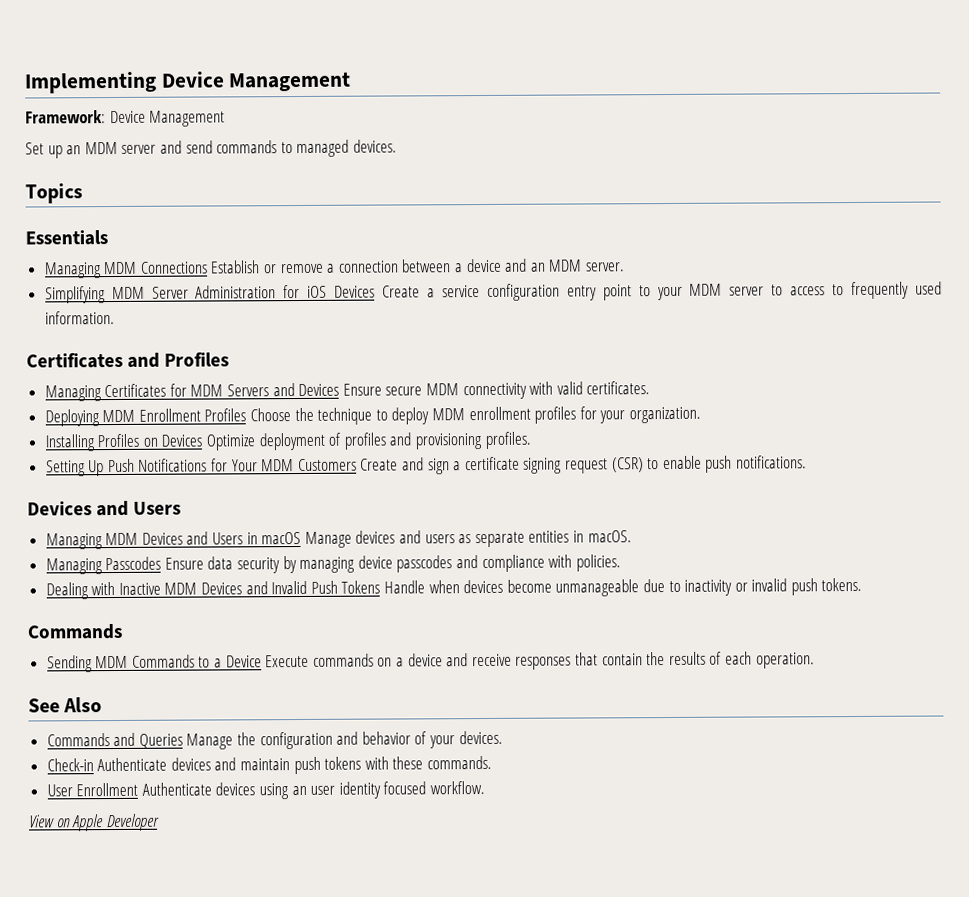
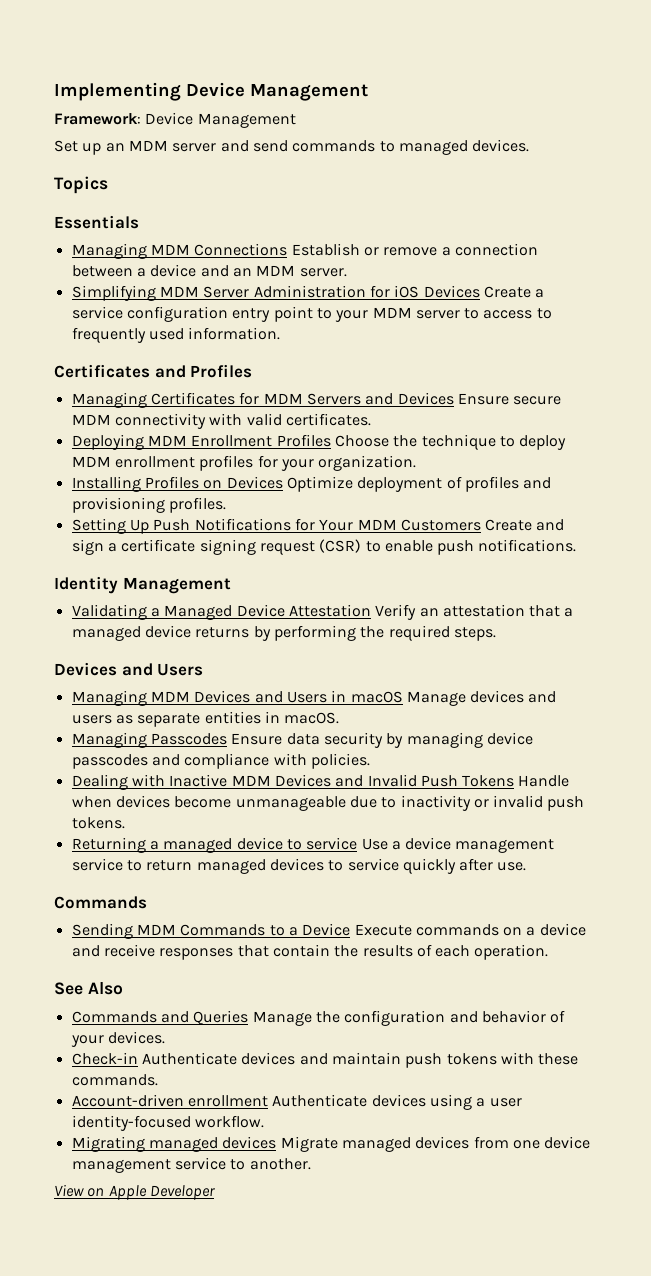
+ Identity Management
+ Validating a Managed Device Attestation Verify an attestation that a managed device returns by performing the required steps.
+ Returning a managed device to service Use a device management service to return managed devices to service quickly after use.
- User Enrollment Authenticate devices using an user identity focused workflow.
+ Account-driven enrollment Authenticate devices using a user identity-focused workflow.
+ Migrating managed devices Migrate managed devices from one device management service to another.

